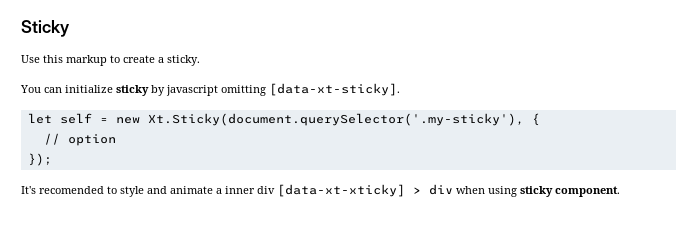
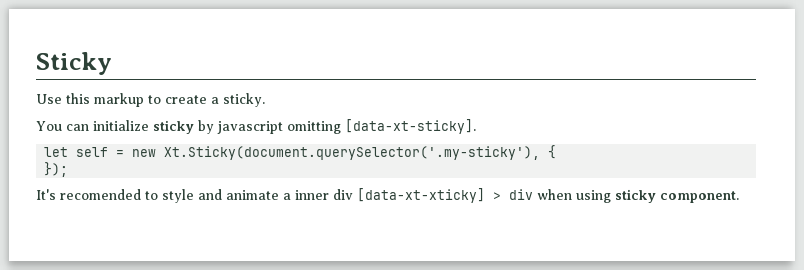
- // option

